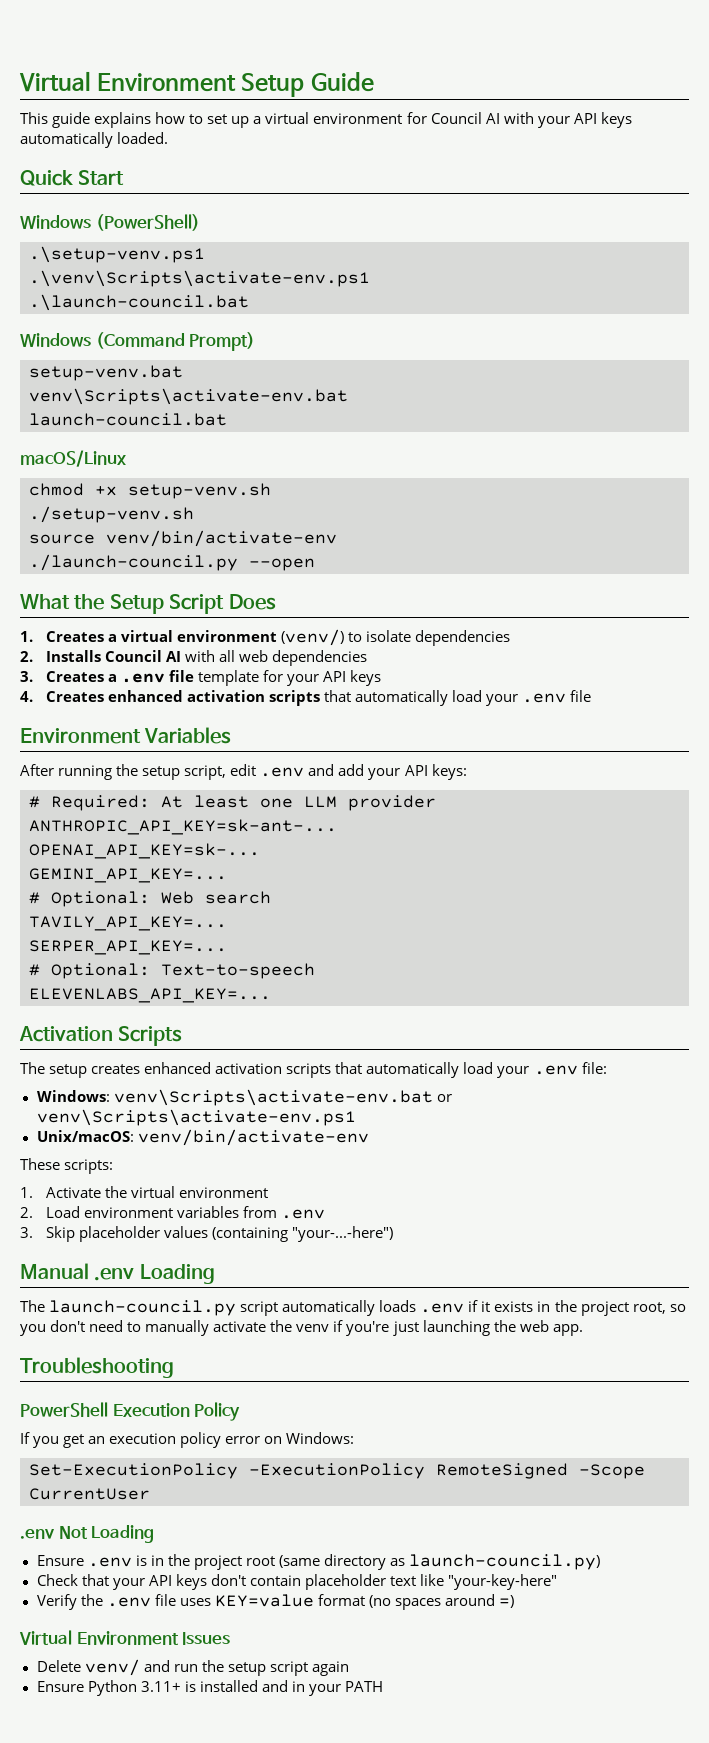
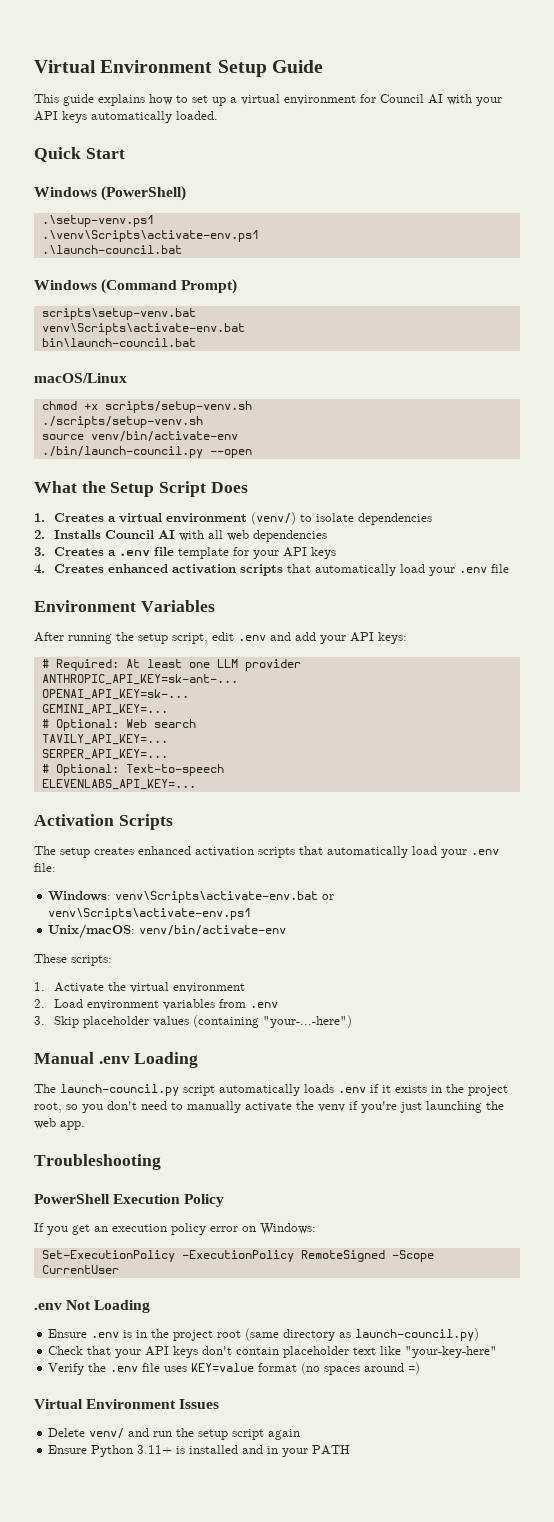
- setup-venv.bat
+ scripts\setup-venv.bat
- launch-council.bat
+ bin\launch-council.bat
- chmod +x setup-venv.sh
- ./setup-venv.sh
+ chmod +x scripts/setup-venv.sh
+ ./scripts/setup-venv.sh
- ./launch-council.py --open
+ ./bin/launch-council.py --open

